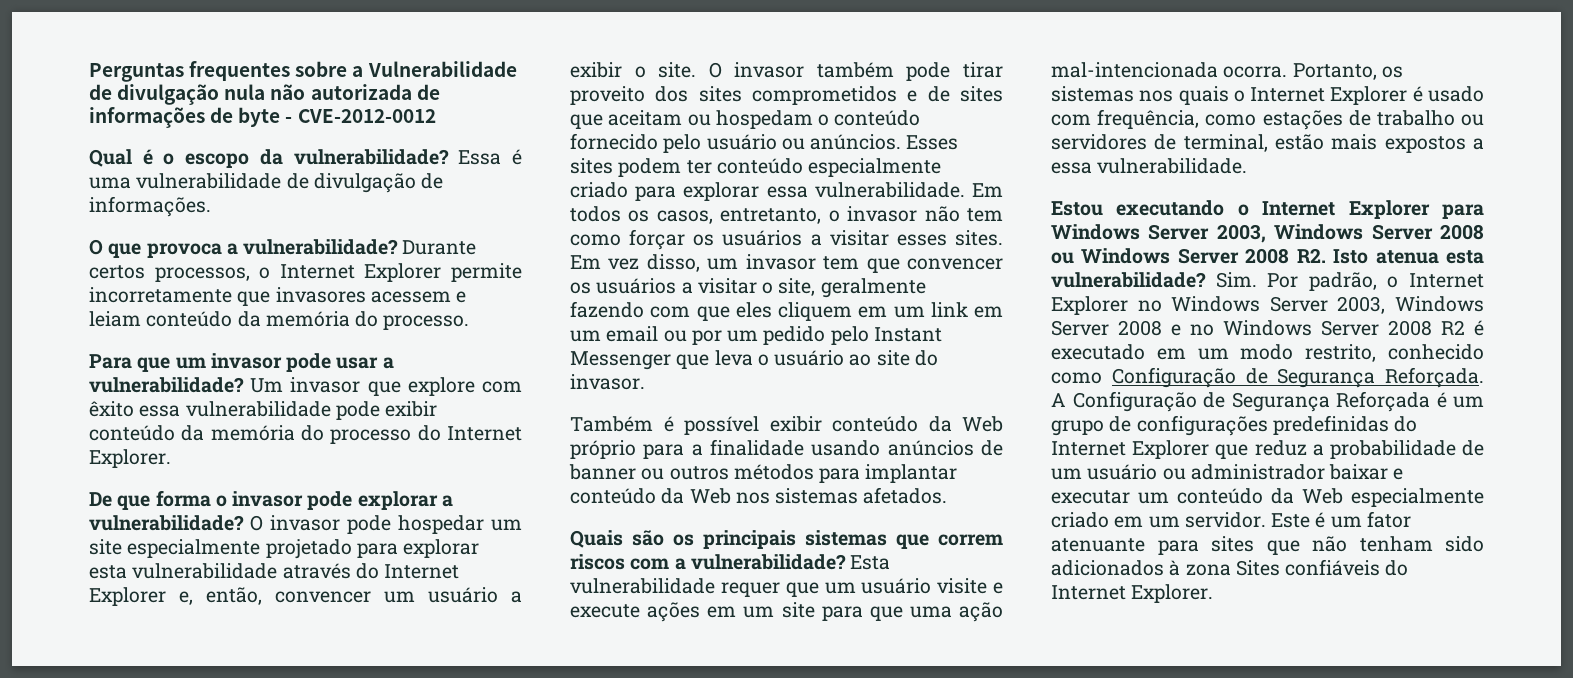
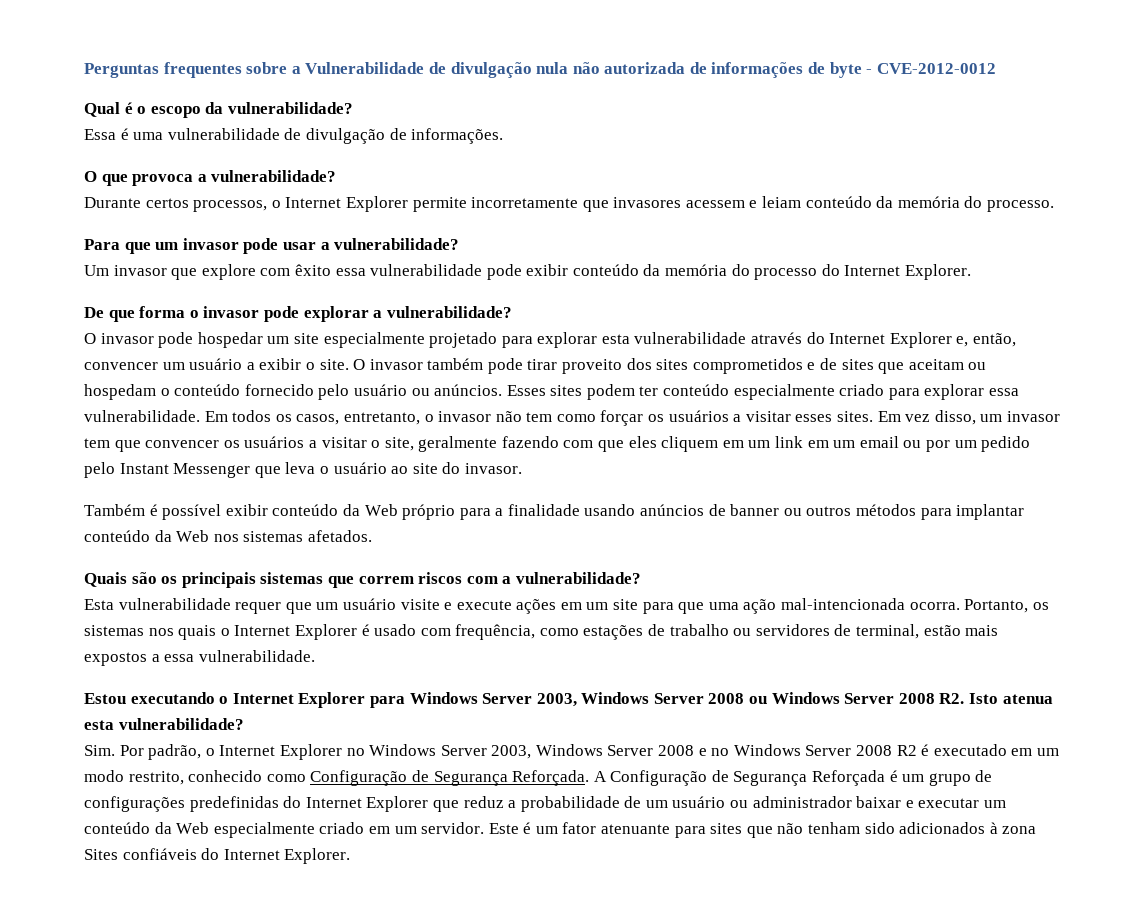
- Qual é o escopo da vulnerabilidade? Essa é uma vulnerabilidade de divulgação de informações.
+ Qual é o escopo da vulnerabilidade?
+ Essa é uma vulnerabilidade de divulgação de informações.
- O que provoca a vulnerabilidade? Durante certos processos, o Internet Explorer permite incorretamente que invasores acessem e leiam conteúdo da memória do processo.
+ O que provoca a vulnerabilidade?
+ Durante certos processos, o Internet Explorer permite incorretamente que invasores acessem e leiam conteúdo da memória do processo.
- Para que um invasor pode usar a vulnerabilidade? Um invasor que explore com êxito essa vulnerabilidade pode exibir conteúdo da memória do processo do Internet Explorer.
+ Para que um invasor pode usar a vulnerabilidade?
+ Um invasor que explore com êxito essa vulnerabilidade pode exibir conteúdo da memória do processo do Internet Explorer.
- De que forma o invasor pode explorar a vulnerabilidade? O invasor pode hospedar um site especialmente projetado para explorar esta vulnerabilidade através do Internet Explorer e, então, convencer um usuário a exibir o site.
+ De que forma o invasor pode explorar a vulnerabilidade?
+ O invasor pode hospedar um site especialmente projetado para explorar esta vulnerabilidade através do Internet Explorer e, então, convencer um usuário a exibir o site.
- Quais são os principais sistemas que correm riscos com a vulnerabilidade? Esta vulnerabilidade requer que um usuário visite e execute ações em um site para que uma ação mal-intencionada ocorra.
+ Quais são os principais sistemas que correm riscos com a vulnerabilidade?
+ Esta vulnerabilidade requer que um usuário visite e execute ações em um site para que uma ação mal-intencionada ocorra.
- Estou executando o Internet Explorer para Windows Server 2003, Windows Server 2008 ou Windows Server 2008 R2. Isto atenua esta vulnerabilidade? Sim. Por padrão, o Internet Explorer no Windows Server 2003, Windows Server 2008 e no Windows Server 2008 R2 é executado em um modo restrito, conhecido como Configuração de Segurança Reforçada.
+ Estou executando o Internet Explorer para Windows Server 2003, Windows Server 2008 ou Windows Server 2008 R2. Isto atenua esta vulnerabilidade?
+ Sim. Por padrão, o Internet Explorer no Windows Server 2003, Windows Server 2008 e no Windows Server 2008 R2 é executado em um modo restrito, conhecido como Configuração de Segurança Reforçada.

